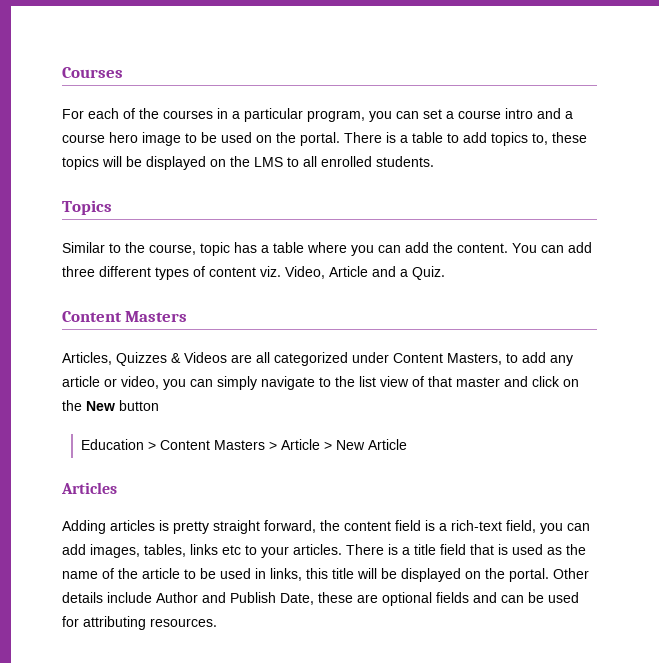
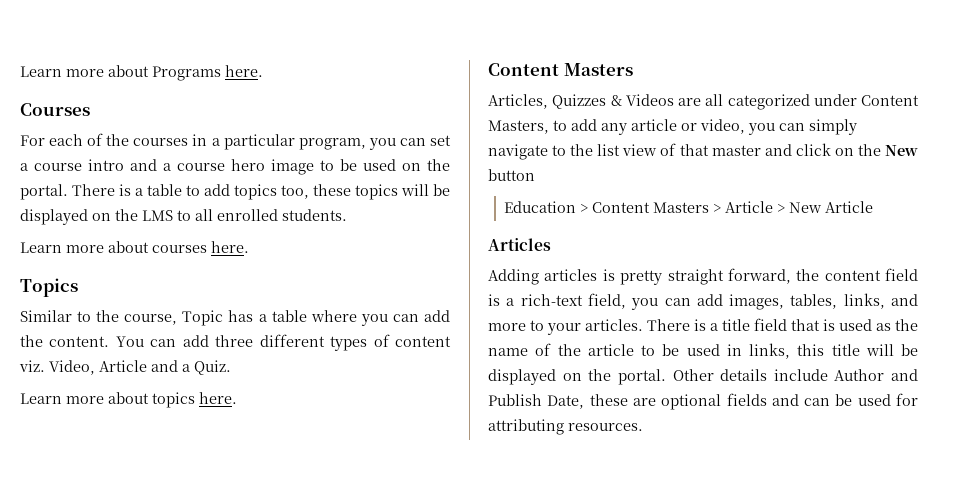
+ Learn more about Programs here.
- There is a table to add topics to, these topics will be displayed on the LMS to all enrolled students.
+ There is a table to add topics too, these topics will be displayed on the LMS to all enrolled students.
+ Learn more about courses here.
- Similar to the course, topic has a table where you can add the content.
+ Similar to the course, Topic has a table where you can add the content.
+ Learn more about topics here.
- Adding articles is pretty straight forward, the content field is a rich-text field, you can add images, tables, links etc to your articles.
+ Adding articles is pretty straight forward, the content field is a rich-text field, you can add images, tables, links, and more to your articles.

